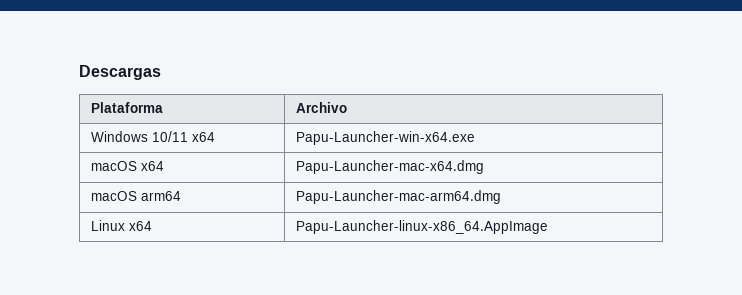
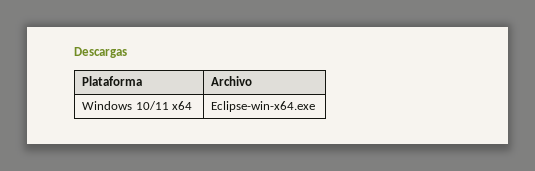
- Windows 10/11 x64 | Papu-Launcher-win-x64.exe
- macOS x64 | Papu-Launcher-mac-x64.dmg
- macOS arm64 | Papu-Launcher-mac-arm64.dmg
- Linux x64 | Papu-Launcher-linux-x86_64.AppImage
+ Windows 10/11 x64 | Eclipse-win-x64.exe

